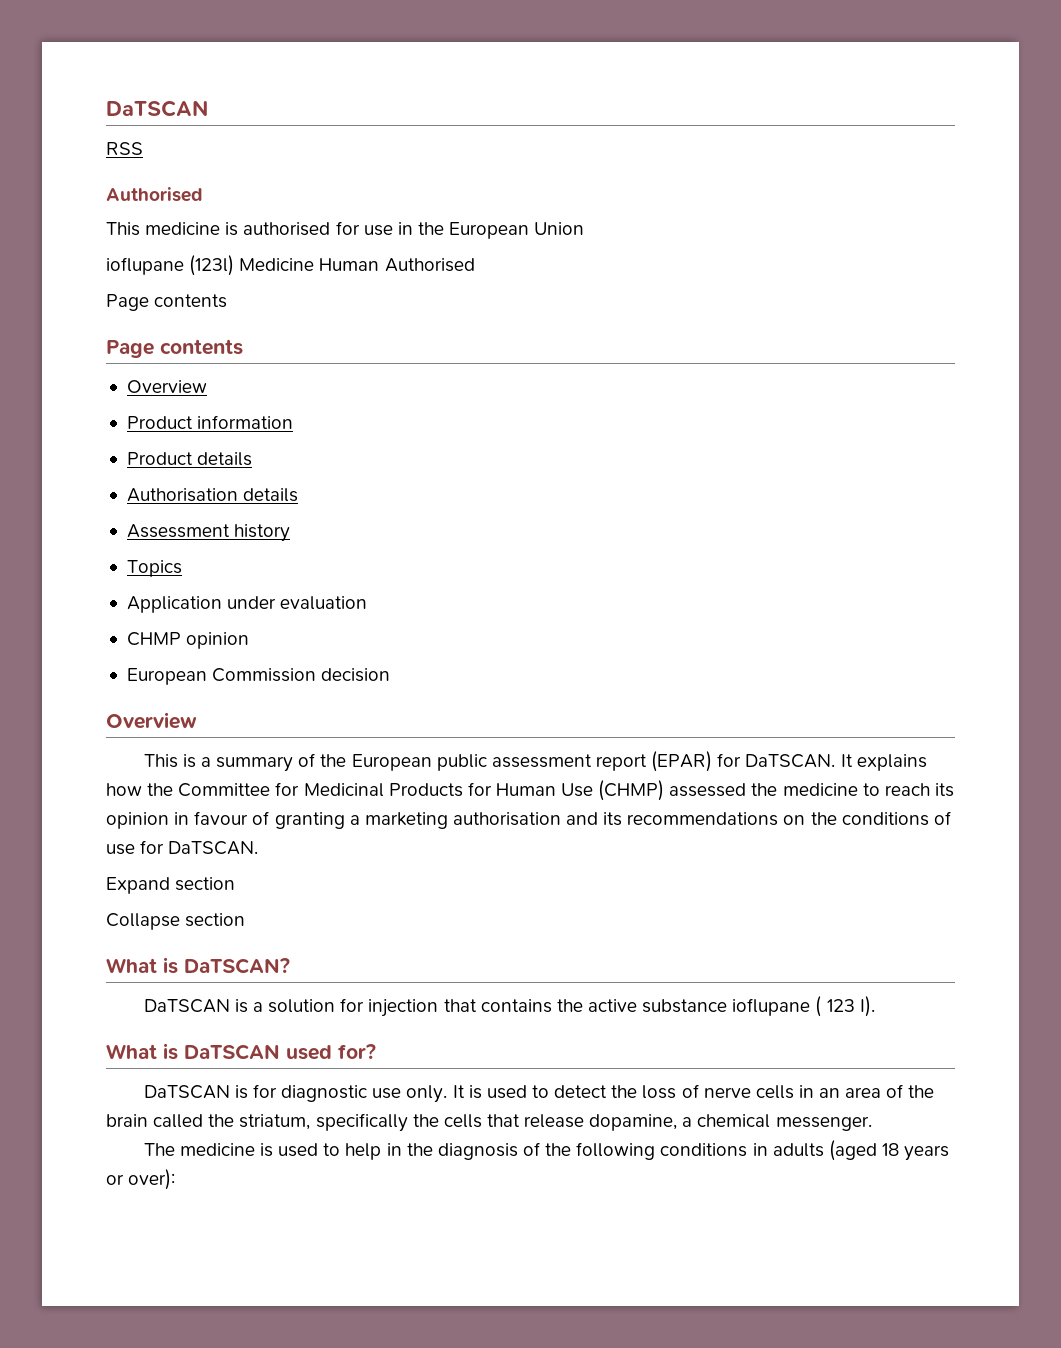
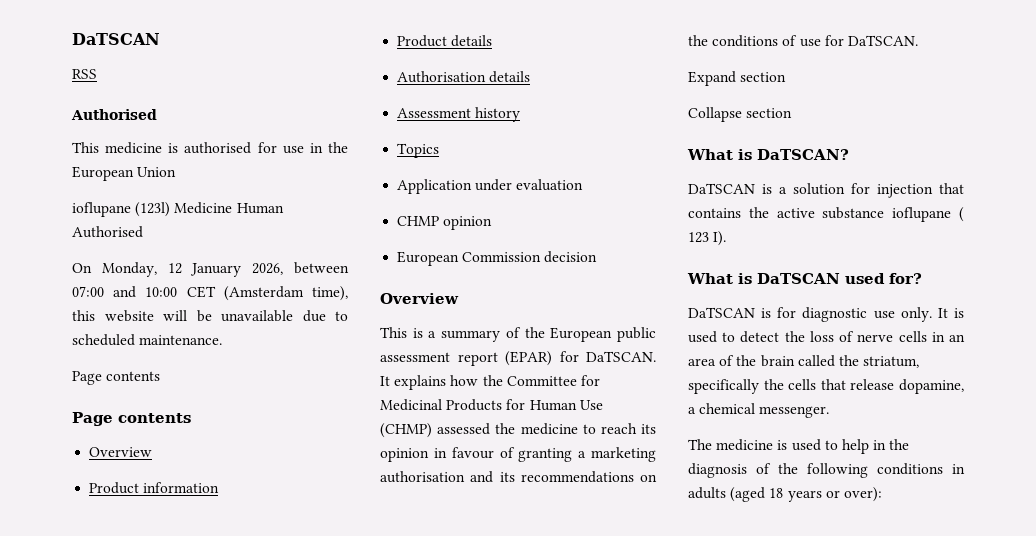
+ On Monday, 12 January 2026, between 07:00 and 10:00 CET (Amsterdam time), this website will be unavailable due to scheduled maintenance.

